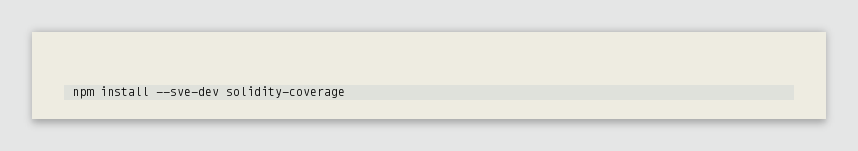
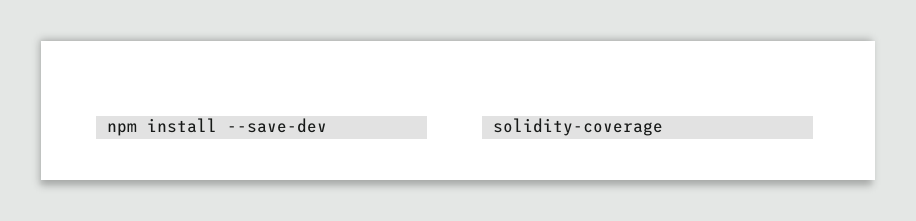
- npm install --sve-dev solidity-coverage
+ npm install --save-dev solidity-coverage

